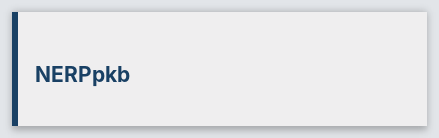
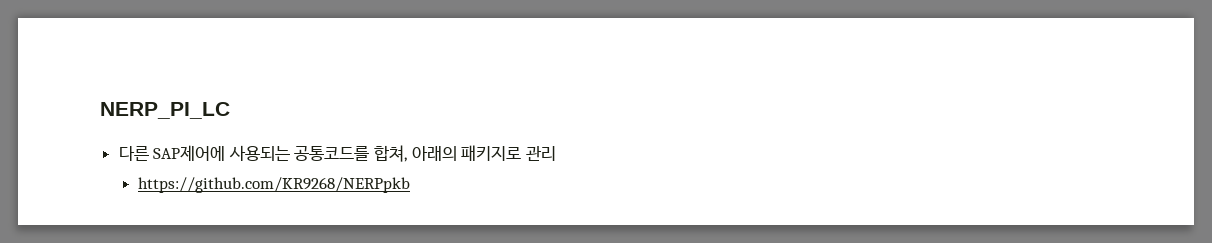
- NERPpkb
+ NERP_PI_LC
+ 다른 SAP제어에 사용되는 공통코드를 합쳐, 아래의 패키지로 관리
+ https://github.com/KR9268/NERPpkb

